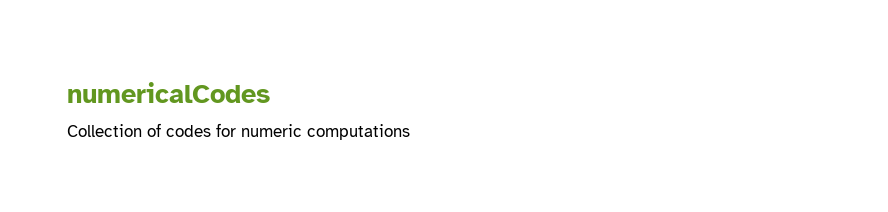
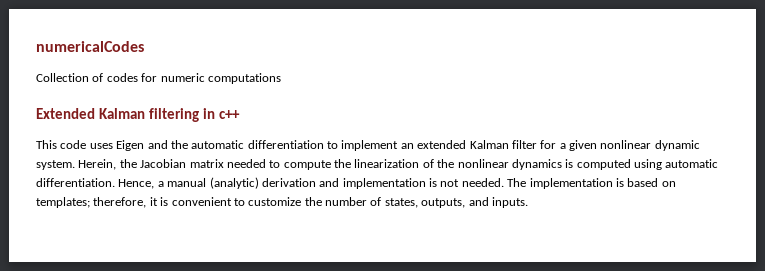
+ Extended Kalman filtering in c++
+ This code uses Eigen and the automatic differentiation to implement an extended Kalman filter for a given nonlinear dynamic system. Herein, the Jacobian matrix needed to compute the linearization of the nonlinear dynamics is computed using automatic differentiation. Hence, a manual (analytic) derivation and implementation is not needed. The implementation is based on templates; therefore, it is convenient to customize the number of states, outputs, and inputs.

